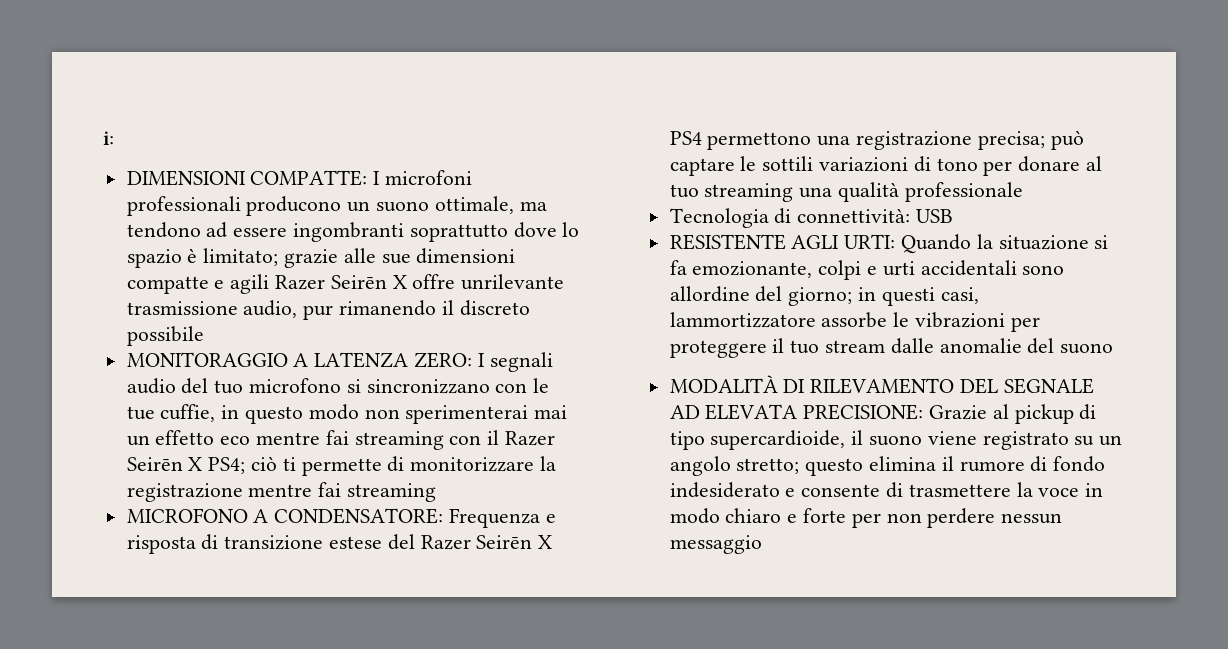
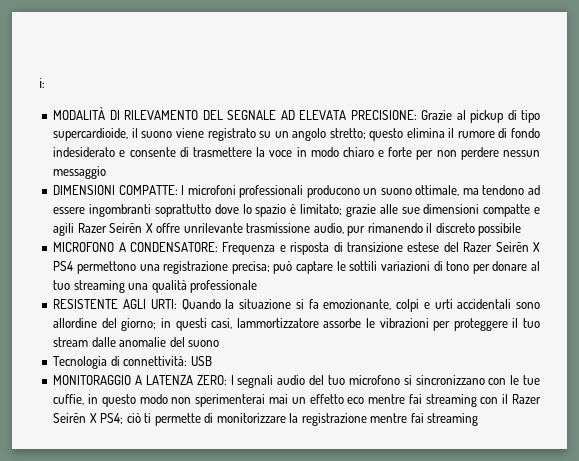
- DIMENSIONI COMPATTE: I microfoni professionali producono un suono ottimale, ma tendono ad essere ingombranti soprattutto dove lo spazio è limitato; grazie alle sue dimensioni compatte e agili Razer Seirēn X offre unrilevante trasmissione audio, pur rimanendo il discreto possibile
- MONITORAGGIO A LATENZA ZERO: I segnali audio del tuo microfono si sincronizzano con le tue cuffie, in questo modo non sperimenterai mai un effetto eco mentre fai streaming con il Razer Seirēn X PS4; ciò ti permette di monitorizzare la registrazione mentre fai streaming
- MICROFONO A CONDENSATORE: Frequenza e risposta di transizione estese del Razer Seirēn X PS4 permettono una registrazione precisa; può captare le sottili variazioni di tono per donare al tuo streaming una qualità professionale
- Tecnologia di connettività: USB
- RESISTENTE AGLI URTI: Quando la situazione si fa emozionante, colpi e urti accidentali sono allordine del giorno; in questi casi, lammortizzatore assorbe le vibrazioni per proteggere il tuo stream dalle anomalie del suono
+ DIMENSIONI COMPATTE: I microfoni professionali producono un suono ottimale, ma tendono ad essere ingombranti soprattutto dove lo spazio è limitato; grazie alle sue dimensioni compatte e agili Razer Seirēn X offre unrilevante trasmissione audio, pur rimanendo il discreto possibile
+ MICROFONO A CONDENSATORE: Frequenza e risposta di transizione estese del Razer Seirēn X PS4 permettono una registrazione precisa; può captare le sottili variazioni di tono per donare al tuo streaming una qualità professionale
+ RESISTENTE AGLI URTI: Quando la situazione si fa emozionante, colpi e urti accidentali sono allordine del giorno; in questi casi, lammortizzatore assorbe le vibrazioni per proteggere il tuo stream dalle anomalie del suono
+ Tecnologia di connettività: USB
+ MONITORAGGIO A LATENZA ZERO: I segnali audio del tuo microfono si sincronizzano con le tue cuffie, in questo modo non sperimenterai mai un effetto eco mentre fai streaming con il Razer Seirēn X PS4; ciò ti permette di monitorizzare la registrazione mentre fai streaming

